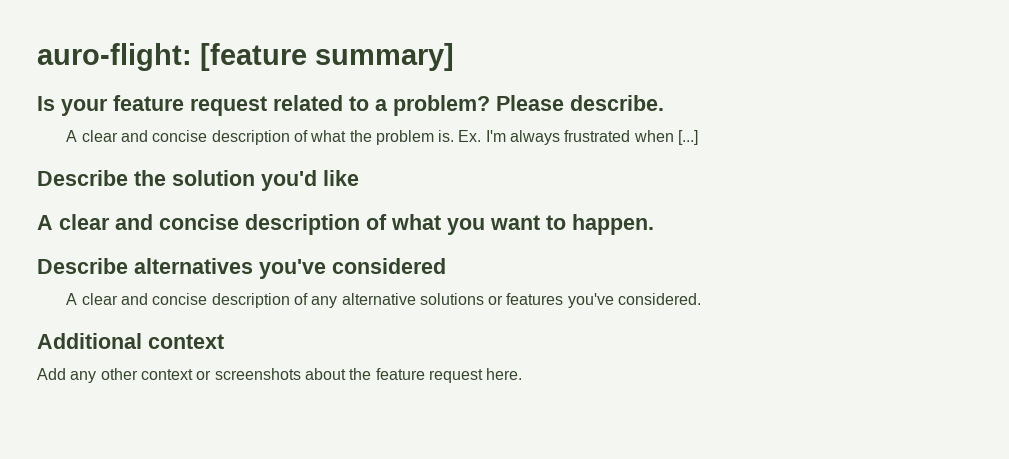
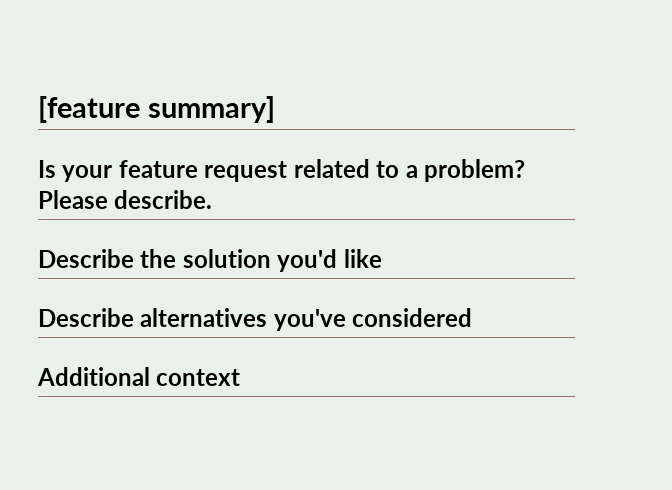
- auro-flight: [feature summary]
+ [feature summary]
- A clear and concise description of what the problem is. Ex. I'm always frustrated when [...]
- A clear and concise description of what you want to happen.
  Describe alternatives you've considered
- A clear and concise description of any alternative solutions or features you've considered.
  Additional context
- Add any other context or screenshots about the feature request here.

